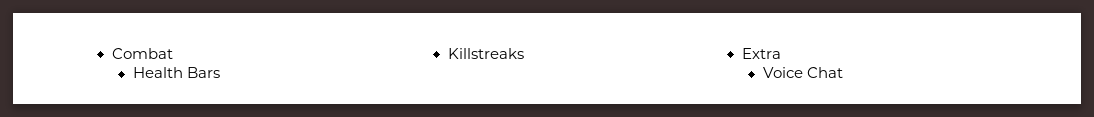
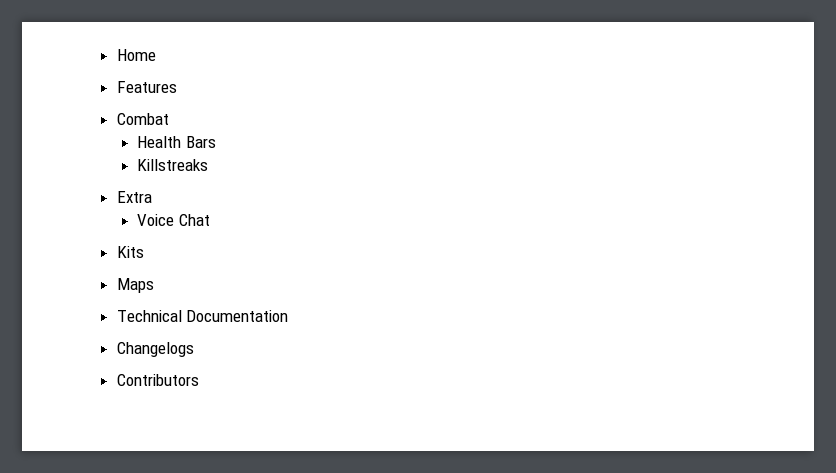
+ Home
+ Features
+ Kits
+ Maps
+ Technical Documentation
+ Changelogs
+ Contributors

